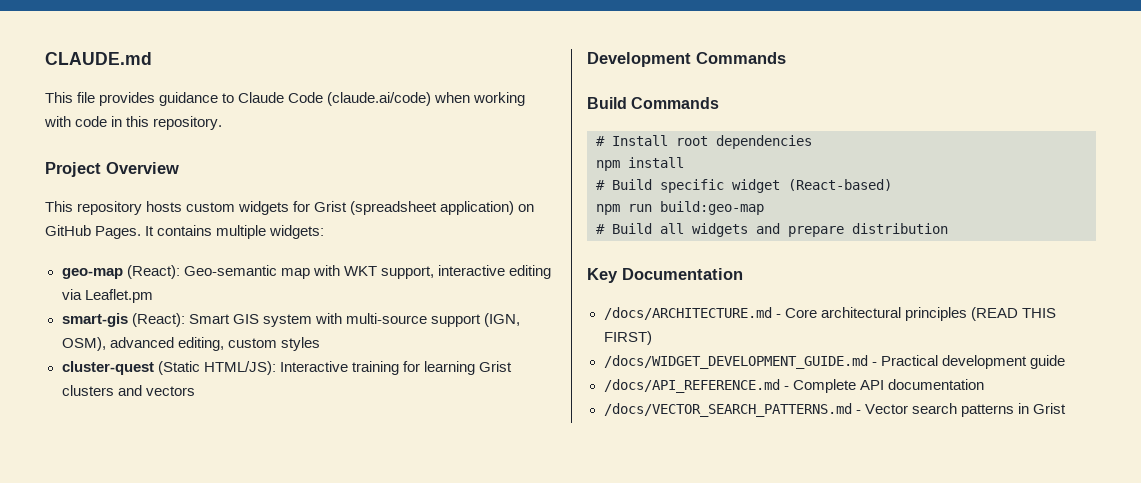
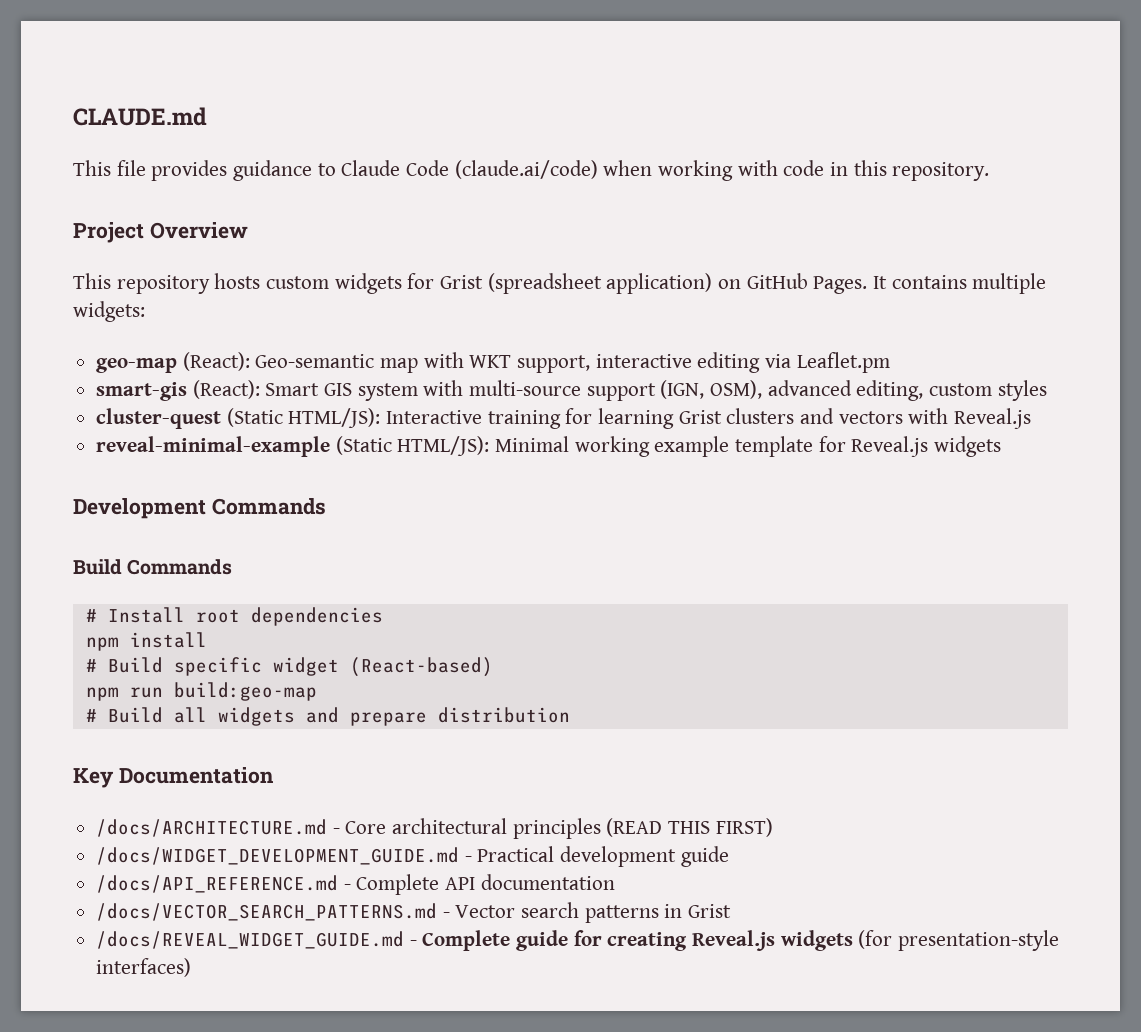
- cluster-quest (Static HTML/JS): Interactive training for learning Grist clusters and vectors
+ cluster-quest (Static HTML/JS): Interactive training for learning Grist clusters and vectors with Reveal.js
+ reveal-minimal-example (Static HTML/JS): Minimal working example template for Reveal.js widgets
+ /docs/REVEAL_WIDGET_GUIDE.md - Complete guide for creating Reveal.js widgets (for presentation-style interfaces)

